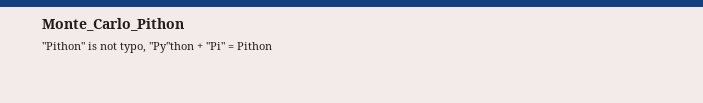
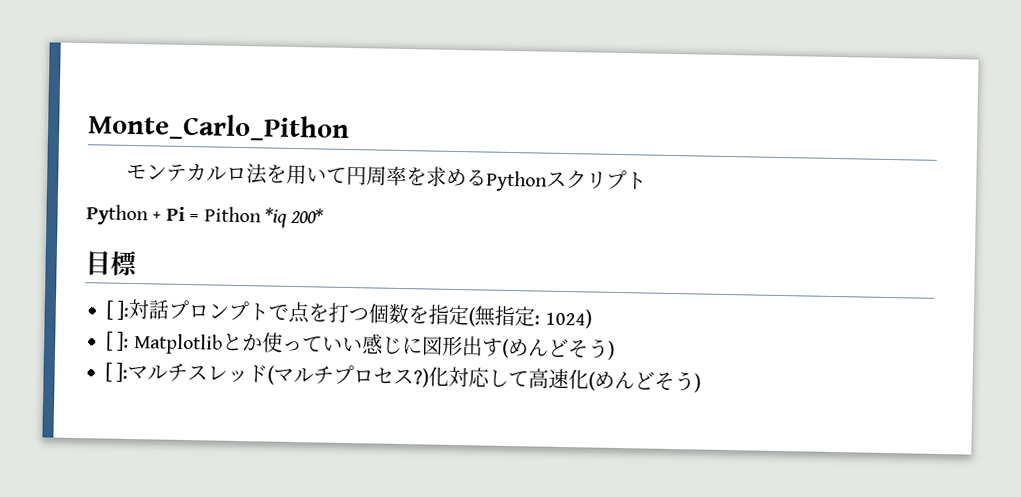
- "Pithon" is not typo, "Py"thon + "Pi" = Pithon
+ モンテカルロ法を用いて円周率を求めるPythonスクリプト
+ Python + Pi = Pithon *iq 200*
+ 目標
+ [ ]:対話プロンプトで点を打つ個数を指定(無指定: 1024)
+ [ ]: Matplotlibとか使っていい感じに図形出す(めんどそう)
+ [ ]:マルチスレッド(マルチプロセス?)化対応して高速化(めんどそう)

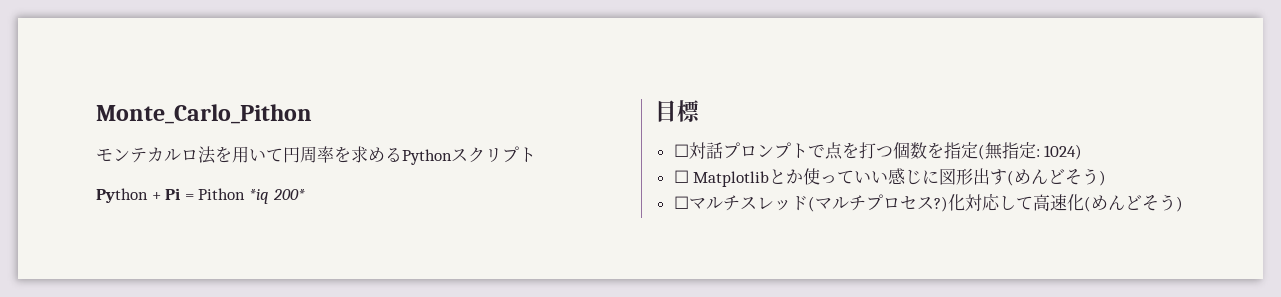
- [ ]:対話プロンプトで点を打つ個数を指定(無指定: 1024)
+ ☐対話プロンプトで点を打つ個数を指定(無指定: 1024)
- [ ]: Matplotlibとか使っていい感じに図形出す(めんどそう)
+ ☐ Matplotlibとか使っていい感じに図形出す(めんどそう)
- [ ]:マルチスレッド(マルチプロセス?)
+ ☐マルチスレッド(マルチプロセス?)

